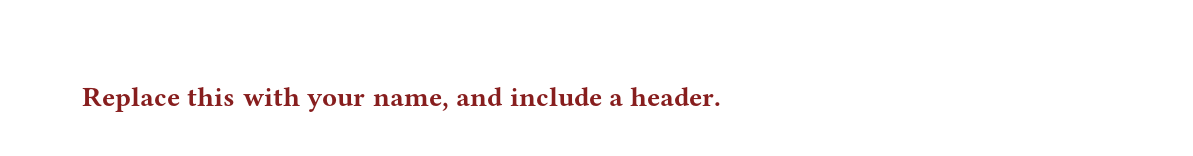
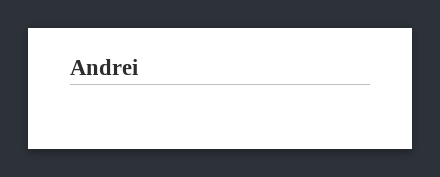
- Replace this with your name, and include a header.
+ Andrei

